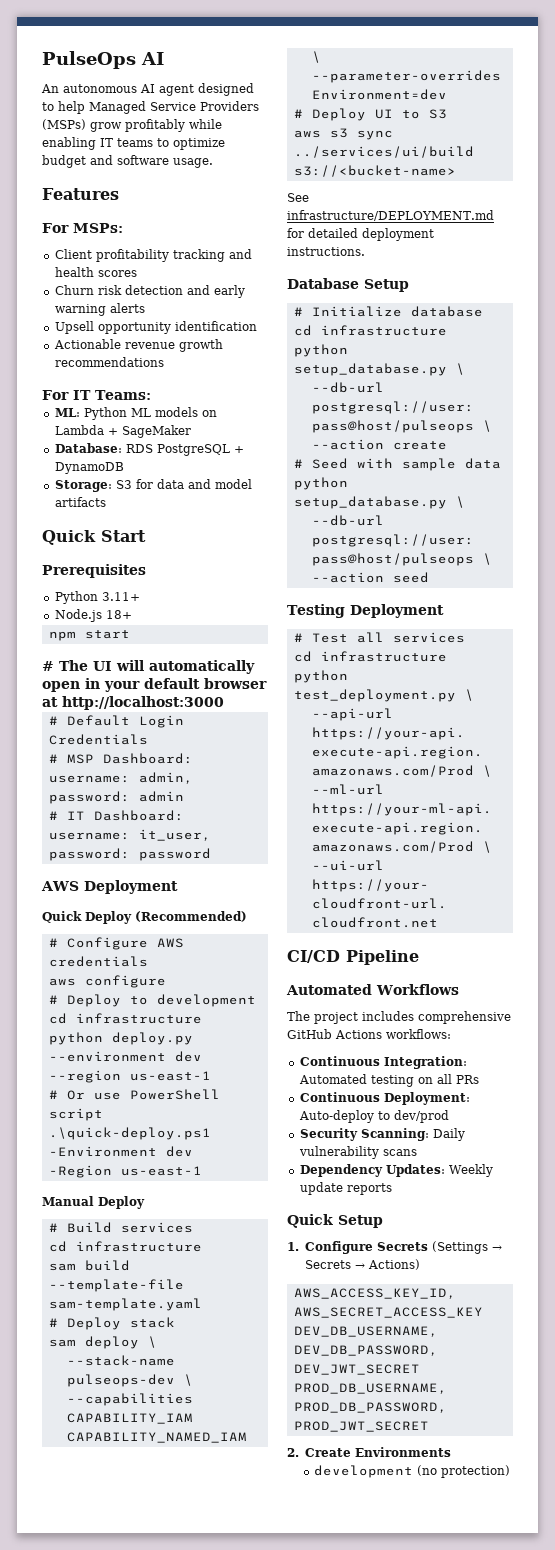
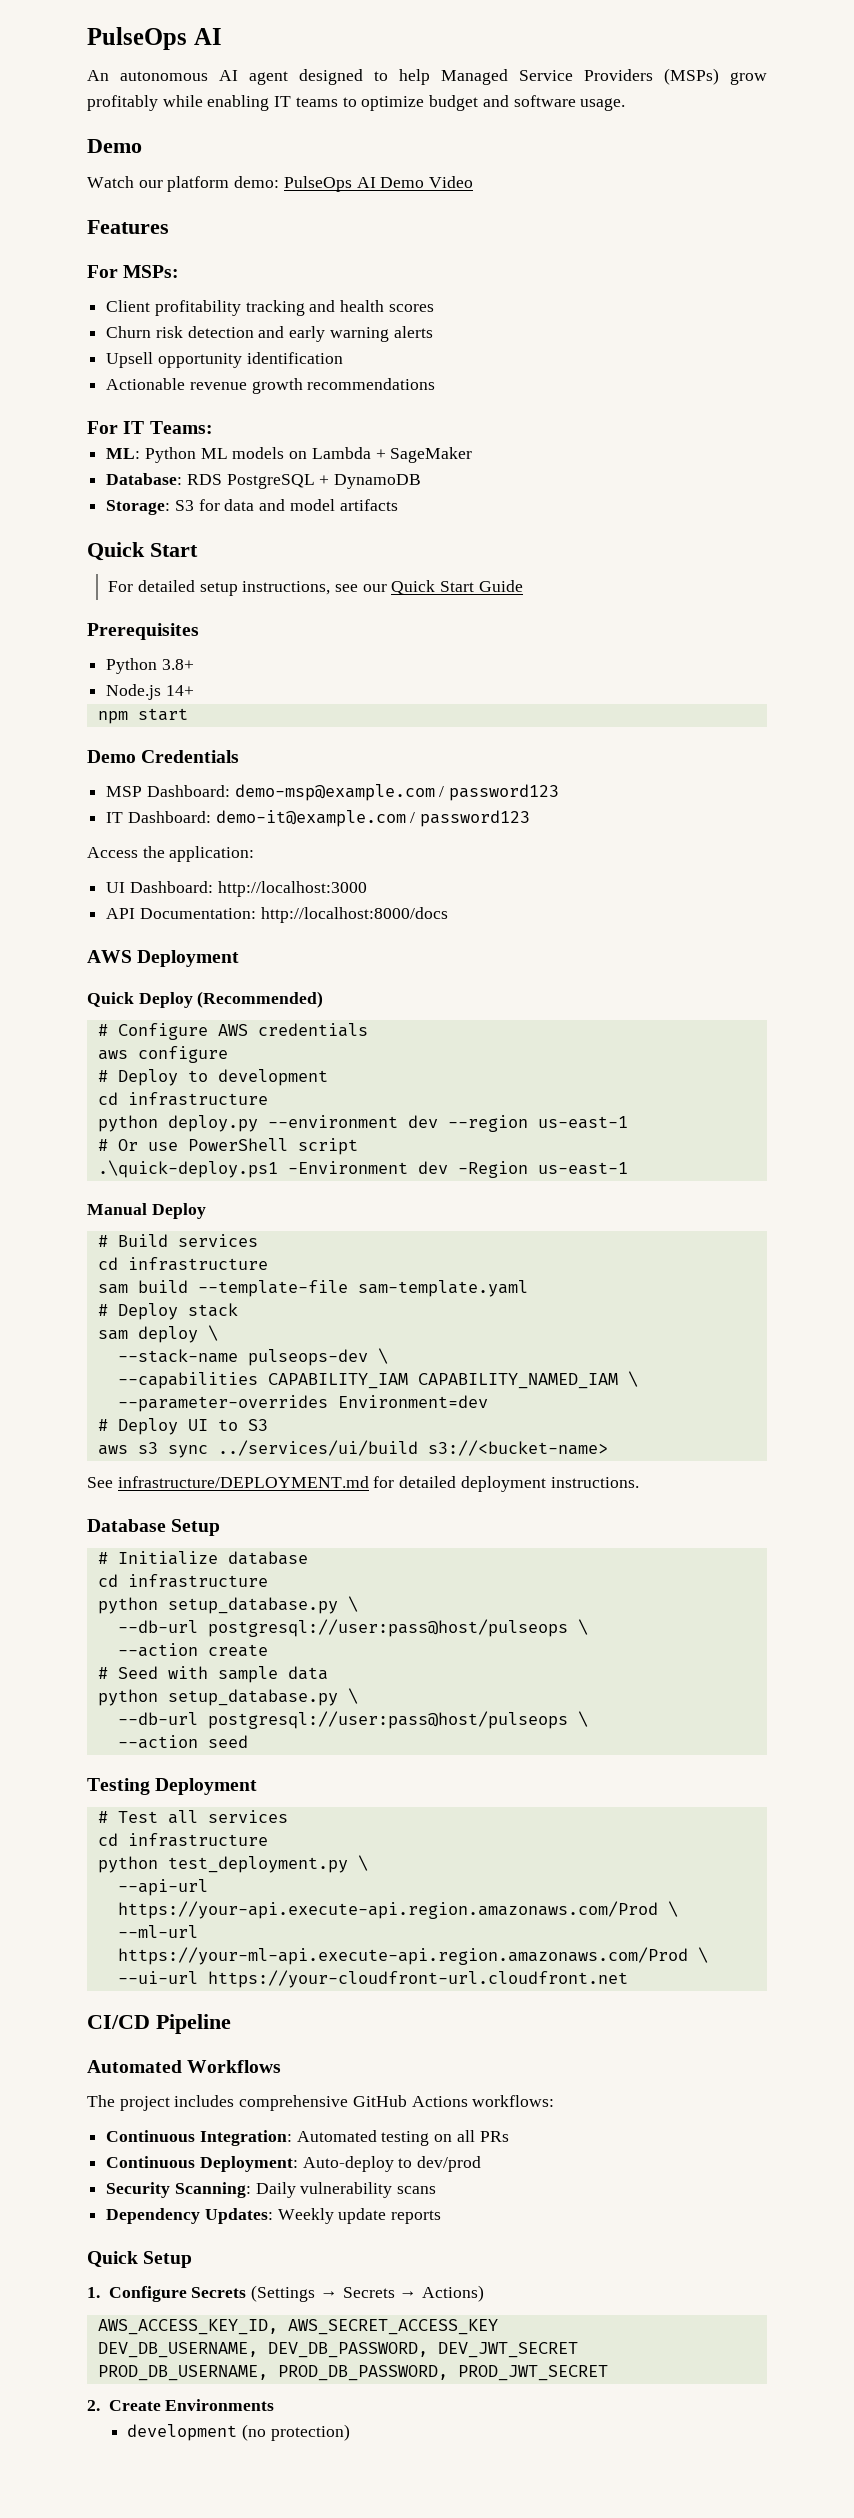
  An autonomous AI agent designed to help Managed Service Providers (MSPs) grow profitably while enabling IT teams to optimize budget and software usage.
+ Demo
+ Watch our platform demo: PulseOps AI Demo Video
+ For detailed setup instructions, see our Quick Start Guide
- Python 3.11+
+ Python 3.8+
- Node.js 18+
+ Node.js 14+
- # The UI will automatically open in your default browser at http://localhost:3000
- # Default Login Credentials
- # MSP Dashboard: username: admin, password: admin
- # IT Dashboard: username: it_user, password: password
+ Demo Credentials
+ MSP Dashboard: demo-msp@example.com / password123
+ IT Dashboard: demo-it@example.com / password123
+ Access the application:
+ UI Dashboard: http://localhost:3000
+ API Documentation: http://localhost:8000/docs

